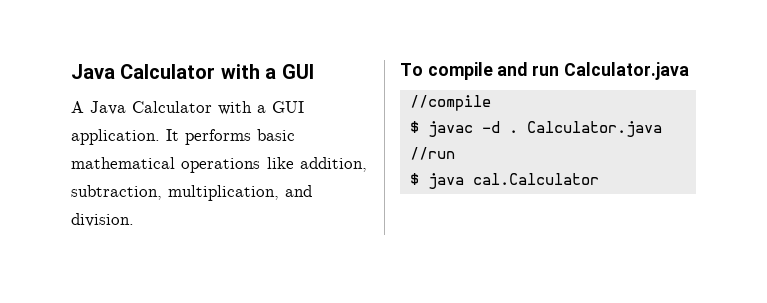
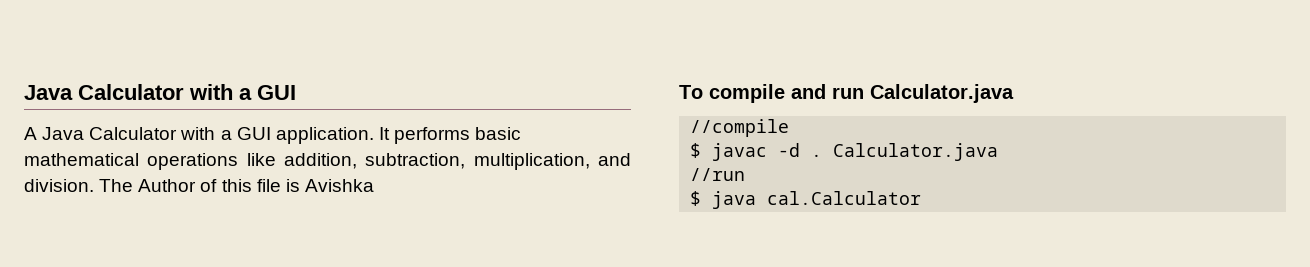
+ The Author of this file is Avishka

